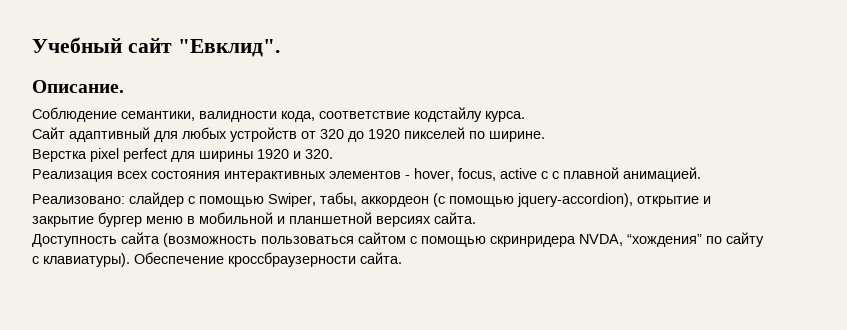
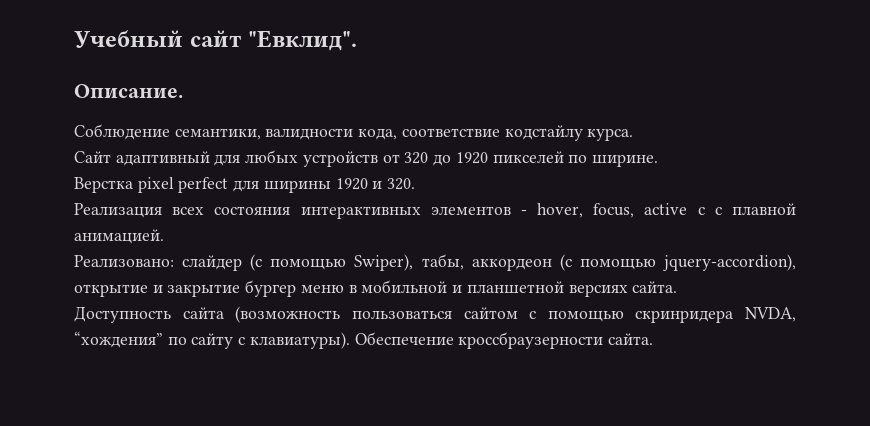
- Реализовано: слайдер с помощью Swiper, табы, аккордеон (с помощью jquery-accordion), открытие и закрытие бургер меню в мобильной и планшетной версиях сайта.
+ Реализовано: слайдер (с помощью Swiper), табы, аккордеон (с помощью jquery-accordion), открытие и закрытие бургер меню в мобильной и планшетной версиях сайта.

